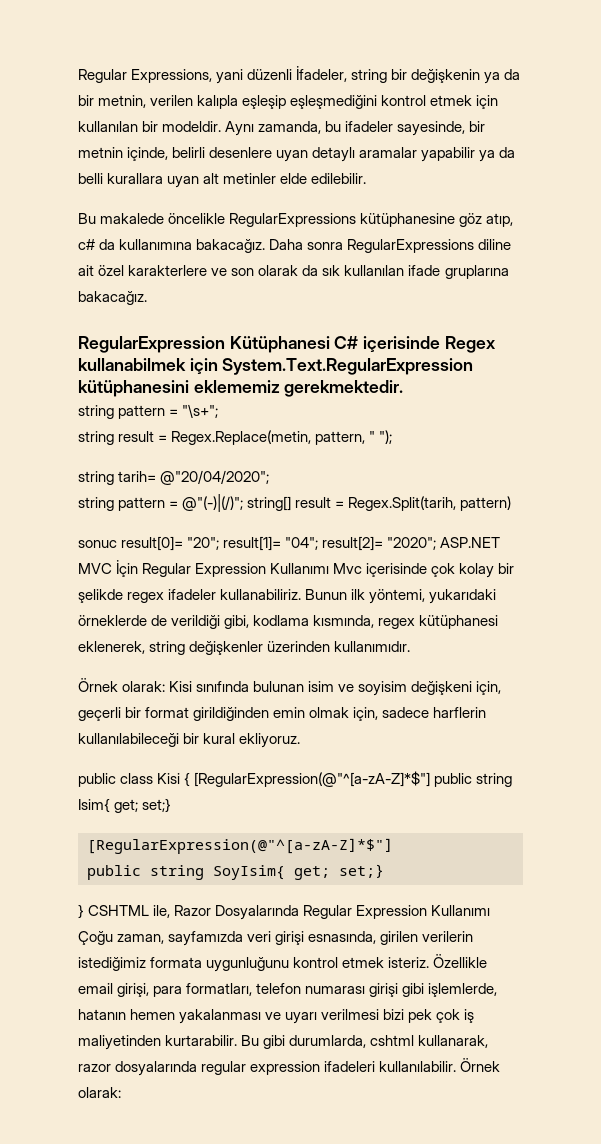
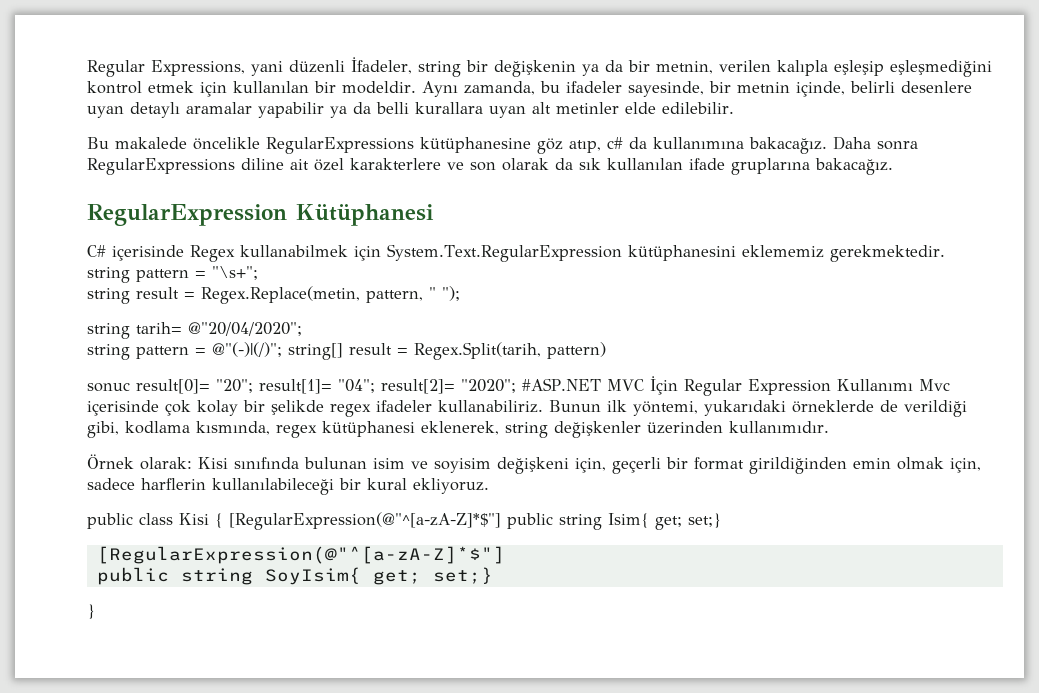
- RegularExpression Kütüphanesi C# içerisinde Regex kullanabilmek için System.Text.RegularExpression kütüphanesini eklememiz gerekmektedir.
+ RegularExpression Kütüphanesi
+ C# içerisinde Regex kullanabilmek için System.Text.RegularExpression kütüphanesini eklememiz gerekmektedir.
- sonuc result[0]= "20"; result[1]= "04"; result[2]= "2020"; ASP.NET MVC İçin Regular Expression Kullanımı Mvc içerisinde çok kolay bir şelikde regex ifadeler kullanabiliriz.
+ sonuc result[0]= "20"; result[1]= "04"; result[2]= "2020"; #ASP.NET MVC İçin Regular Expression Kullanımı Mvc içerisinde çok kolay bir şelikde regex ifadeler kullanabiliriz.
- } CSHTML ile, Razor Dosyalarında Regular Expression Kullanımı Çoğu zaman, sayfamızda veri girişi esnasında, girilen verilerin istediğimiz formata uygunluğunu kontrol etmek isteriz. Özellikle email girişi, para formatları, telefon numarası girişi gibi işlemlerde, hatanın hemen yakalanması ve uyarı verilmesi bizi pek çok iş maliyetinden kurtarabilir. Bu gibi durumlarda, cshtml kullanarak, razor dosyalarında regular expression ifadeleri kullanılabilir. Örnek olarak:
+ }

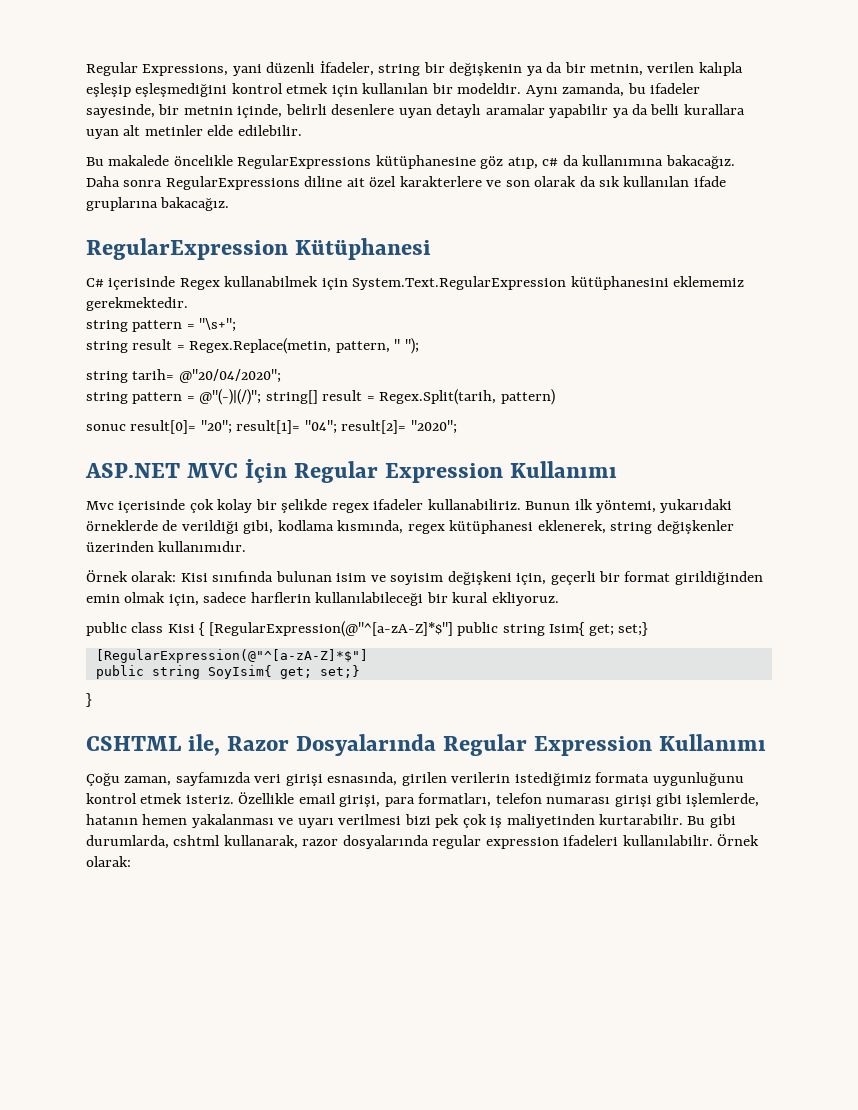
- sonuc result[0]= "20"; result[1]= "04"; result[2]= "2020"; #ASP.NET MVC İçin Regular Expression Kullanımı Mvc içerisinde çok kolay bir şelikde regex ifadeler kullanabiliriz.
+ sonuc result[0]= "20"; result[1]= "04"; result[2]= "2020";
+ ASP.NET MVC İçin Regular Expression Kullanımı
+ Mvc içerisinde çok kolay bir şelikde regex ifadeler kullanabiliriz.
+ CSHTML ile, Razor Dosyalarında Regular Expression Kullanımı
+ Çoğu zaman, sayfamızda veri girişi esnasında, girilen verilerin istediğimiz formata uygunluğunu kontrol etmek isteriz. Özellikle email girişi, para formatları, telefon numarası girişi gibi işlemlerde, hatanın hemen yakalanması ve uyarı verilmesi bizi pek çok iş maliyetinden kurtarabilir. Bu gibi durumlarda, cshtml kullanarak, razor dosyalarında regular expression ifadeleri kullanılabilir. Örnek olarak:

